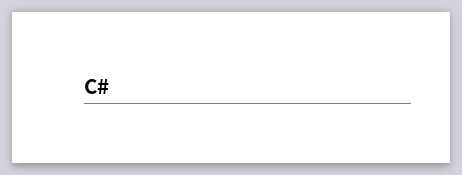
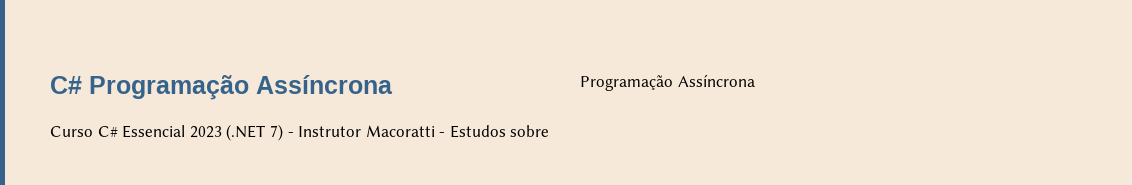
- C#
+ C# Programação Assíncrona
+ Curso C# Essencial 2023 (.NET 7) - Instrutor Macoratti - Estudos sobre Programação Assíncrona

